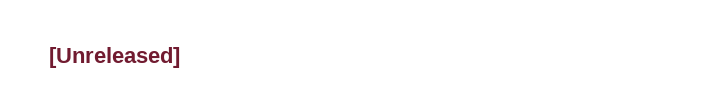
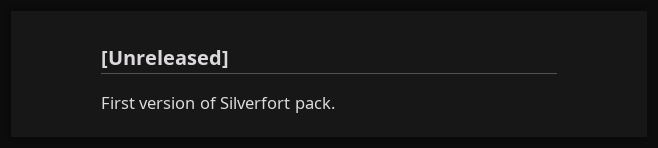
+ First version of Silverfort pack.

